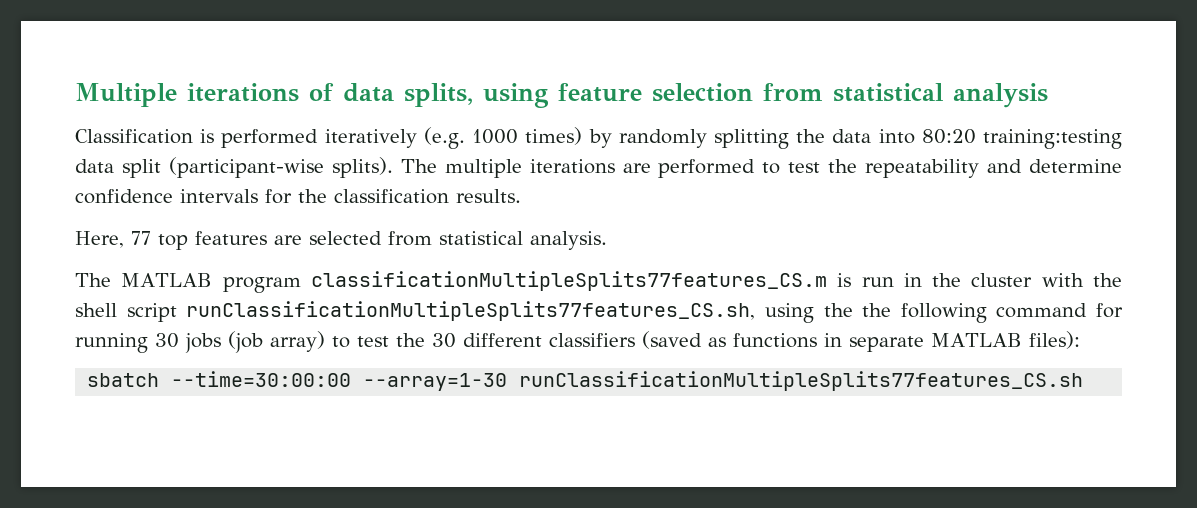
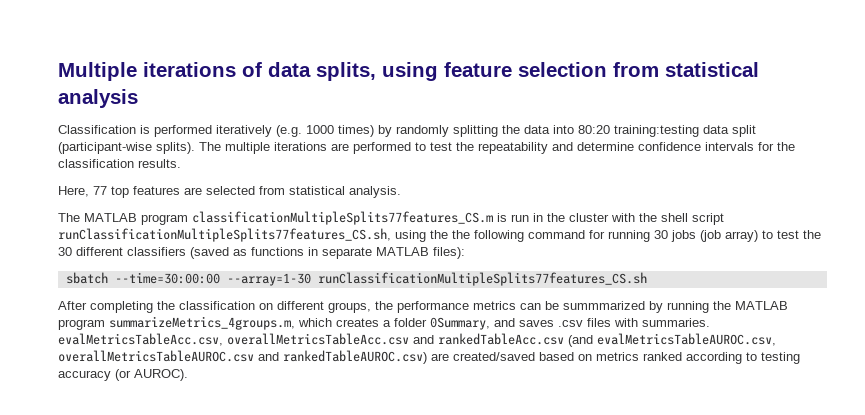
+ After completing the classification on different groups, the performance metrics can be summmarized by running the MATLAB program summarizeMetrics_4groups.m, which creates a folder 0Summary, and saves .csv files with summaries. evalMetricsTableAcc.csv, overallMetricsTableAcc.csv and rankedTableAcc.csv (and evalMetricsTableAUROC.csv, overallMetricsTableAUROC.csv and rankedTableAUROC.csv) are created/saved based on metrics ranked according to testing accuracy (or AUROC).

